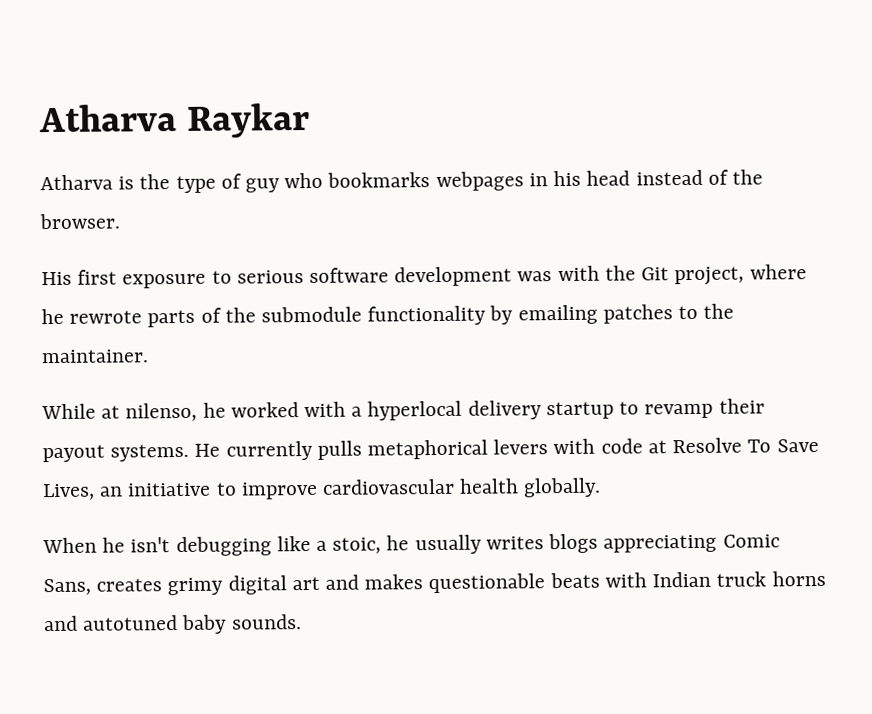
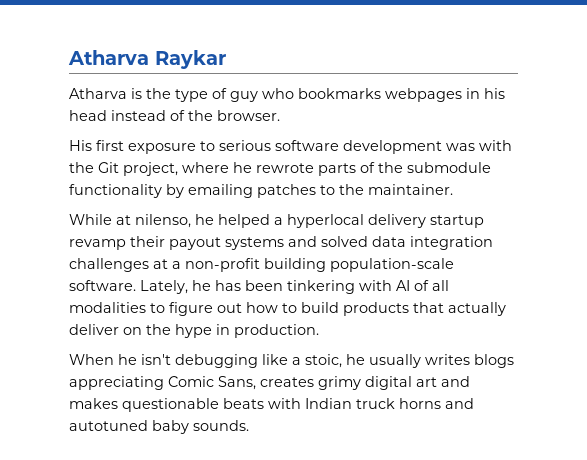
- While at nilenso, he worked with a hyperlocal delivery startup to revamp their payout systems. He currently pulls metaphorical levers with code at Resolve To Save Lives, an initiative to improve cardiovascular health globally.
+ While at nilenso, he helped a hyperlocal delivery startup revamp their payout systems and solved data integration challenges at a non-profit building population-scale software. Lately, he has been tinkering with AI of all modalities to figure out how to build products that actually deliver on the hype in production.

